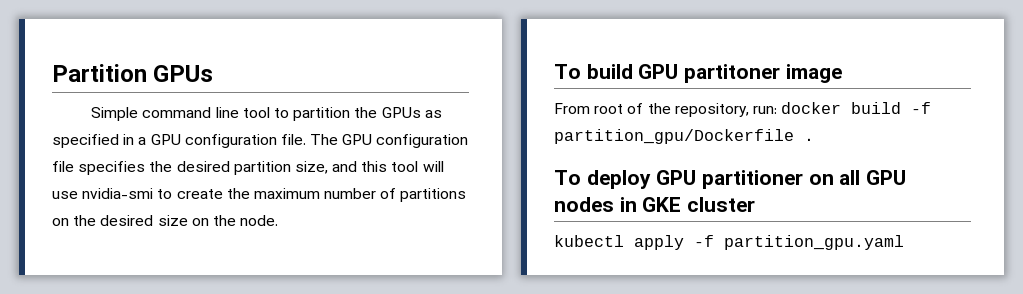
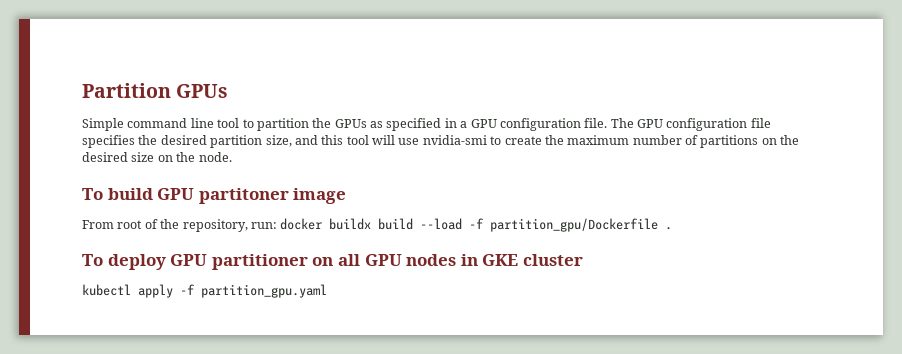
- From root of the repository, run: docker build -f partition_gpu/Dockerfile .
+ From root of the repository, run: docker buildx build --load -f partition_gpu/Dockerfile .

